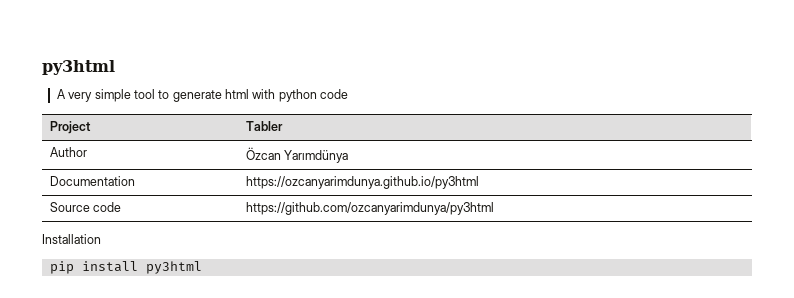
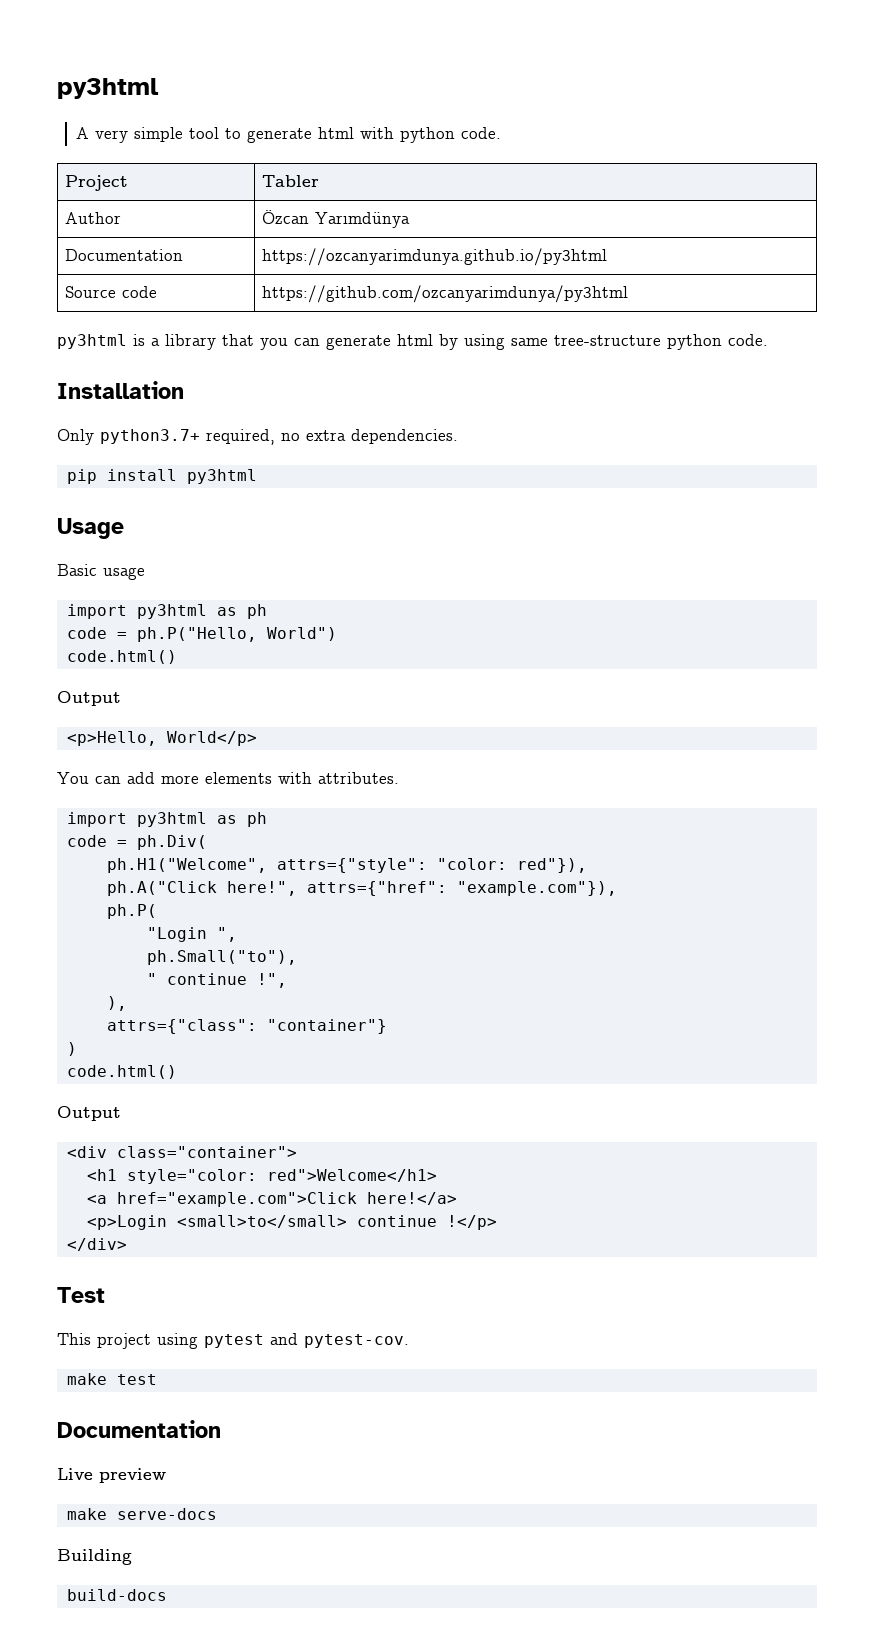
- A very simple tool to generate html with python code
+ A very simple tool to generate html with python code.
+ py3html is a library that you can generate html by using same tree-structure python code.
  Installation
+ Only python3.7+ required, no extra dependencies.
  pip install py3html
+ Usage
+ Basic usage
+ import py3html as ph
+ code = ph.P("Hello, World")
+ code.html()
+ Output
+ <p>Hello, World</p>
+ You can add more elements with attributes.
+ import py3html as ph
+ code = ph.Div(
+ ph.H1("Welcome", attrs={"style": "color: red"}),
+ ph.A("Click here!", attrs={"href": "example.com"}),
+ ph.P(
+ "Login ",
+ ph.Small("to"),
+ " continue !",
+ ),
+ attrs={"class": "container"}
+ )
+ code.html()
+ Output
+ <div class="container">
+ <h1 style="color: red">Welcome</h1>
+ <a href="example.com">Click here!</a>
+ <p>Login <small>to</small> continue !</p>
+ </div>
+ Test
+ This project using pytest and pytest-cov.
+ make test
+ Documentation
+ Live preview
+ make serve-docs
+ Building
+ build-docs

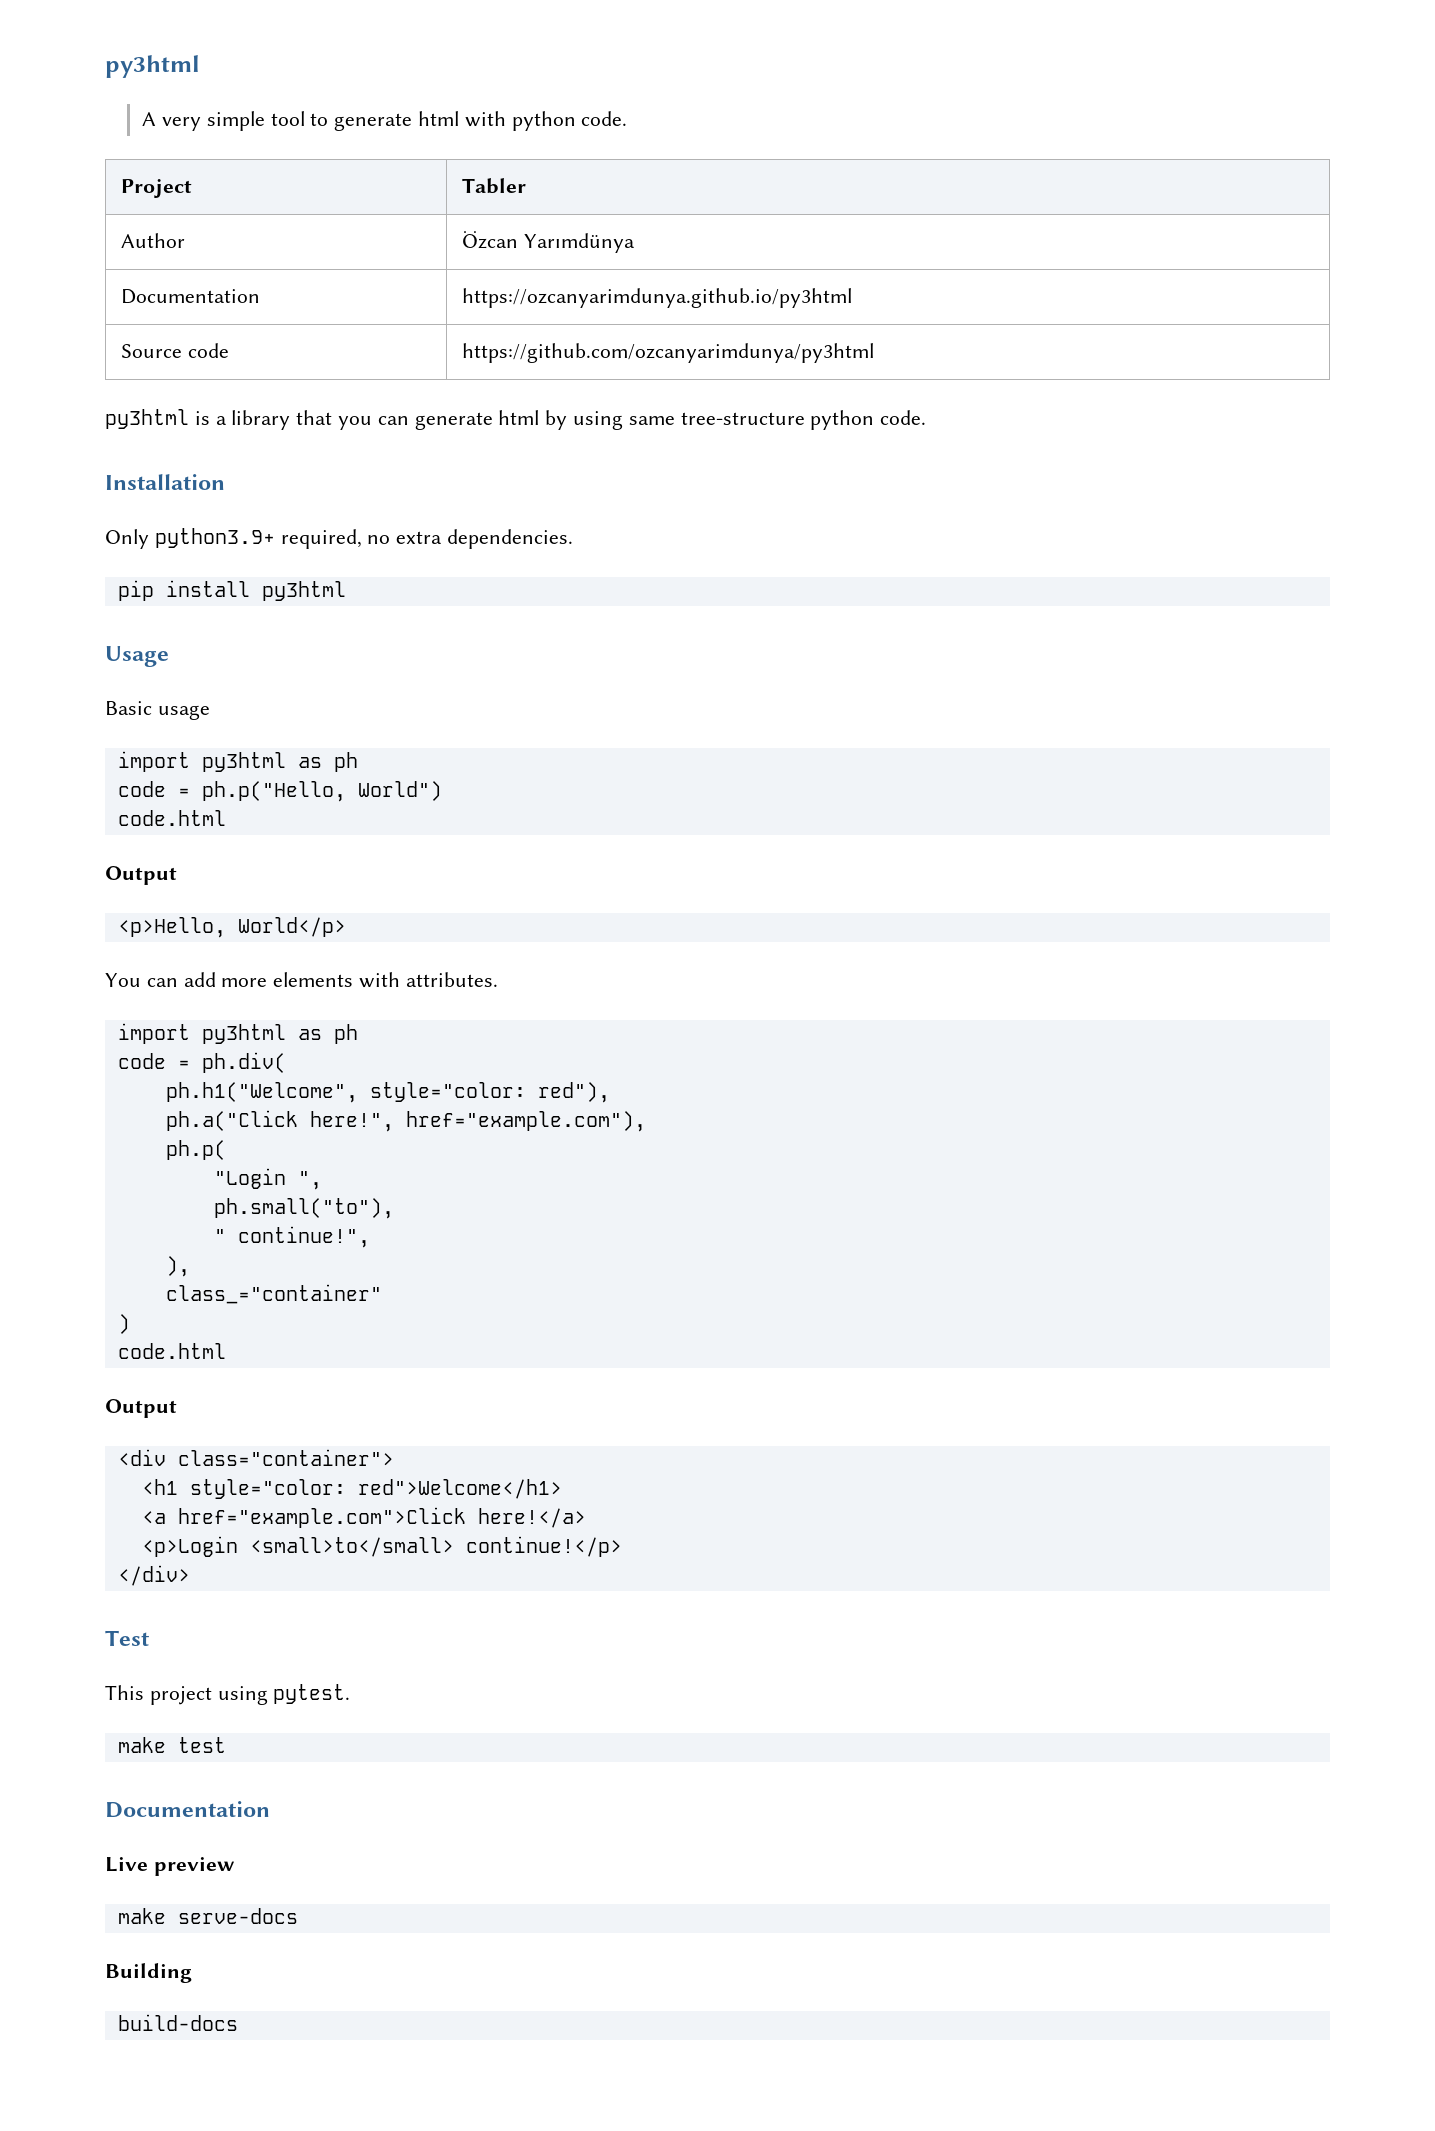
- Only python3.7+ required, no extra dependencies.
+ Only python3.9+ required, no extra dependencies.
- code = ph.P("Hello, World")
- code.html()
+ code = ph.p("Hello, World")
+ code.html
- code = ph.Div(
- ph.H1("Welcome", attrs={"style": "color: red"}),
- ph.A("Click here!", attrs={"href": "example.com"}),
- ph.P(
+ code = ph.div(
+ ph.h1("Welcome", style="color: red"),
+ ph.a("Click here!", href="example.com"),
+ ph.p(
- ph.Small("to"),
+ ph.small("to"),
- " continue !",
+ " continue!",
- attrs={"class": "container"}
+ class_="container"
  )
- code.html()
+ code.html
- <p>Login <small>to</small> continue !</p>
+ <p>Login <small>to</small> continue!</p>
- This project using pytest and pytest-cov.
+ This project using pytest.

